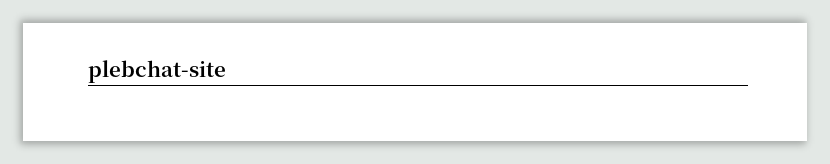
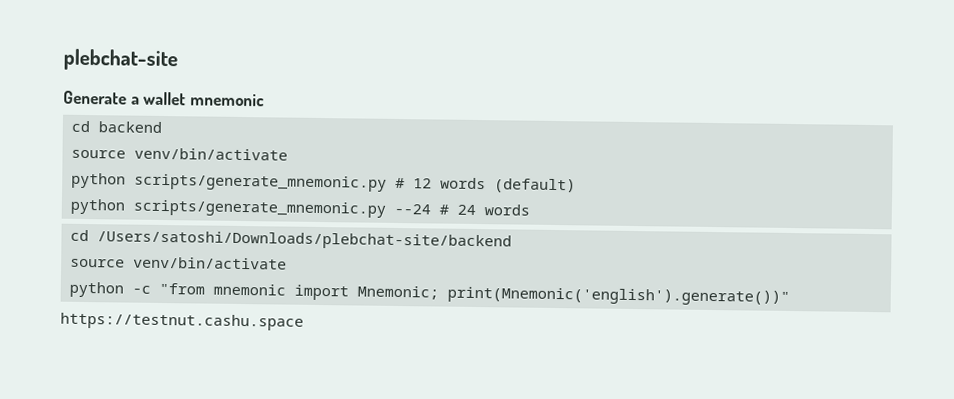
+ Generate a wallet mnemonic
+ cd backend
+ source venv/bin/activate
+ python scripts/generate_mnemonic.py # 12 words (default)
+ python scripts/generate_mnemonic.py --24 # 24 words
+ cd /Users/satoshi/Downloads/plebchat-site/backend
+ source venv/bin/activate
+ python -c "from mnemonic import Mnemonic; print(Mnemonic('english').generate())"
+ https://testnut.cashu.space

